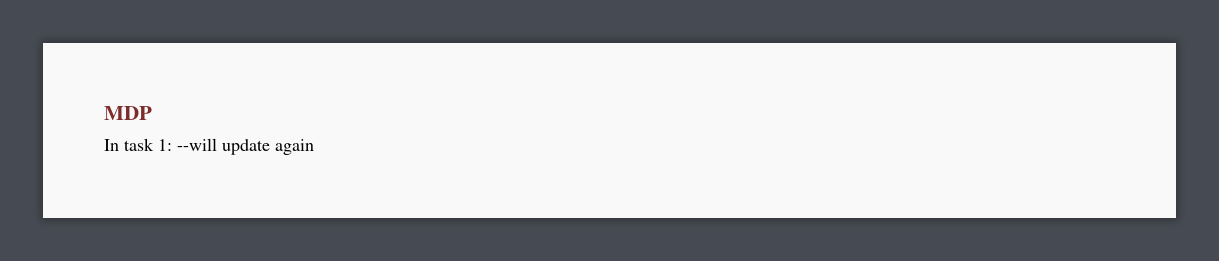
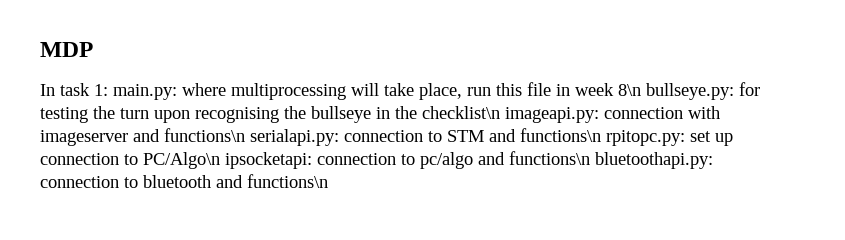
- In task 1: --will update again
+ In task 1: main.py: where multiprocessing will take place, run this file in week 8\n bullseye.py: for testing the turn upon recognising the bullseye in the checklist\n imageapi.py: connection with imageserver and functions\n serialapi.py: connection to STM and functions\n rpitopc.py: set up connection to PC/Algo\n ipsocketapi: connection to pc/algo and functions\n bluetoothapi.py: connection to bluetooth and functions\n

